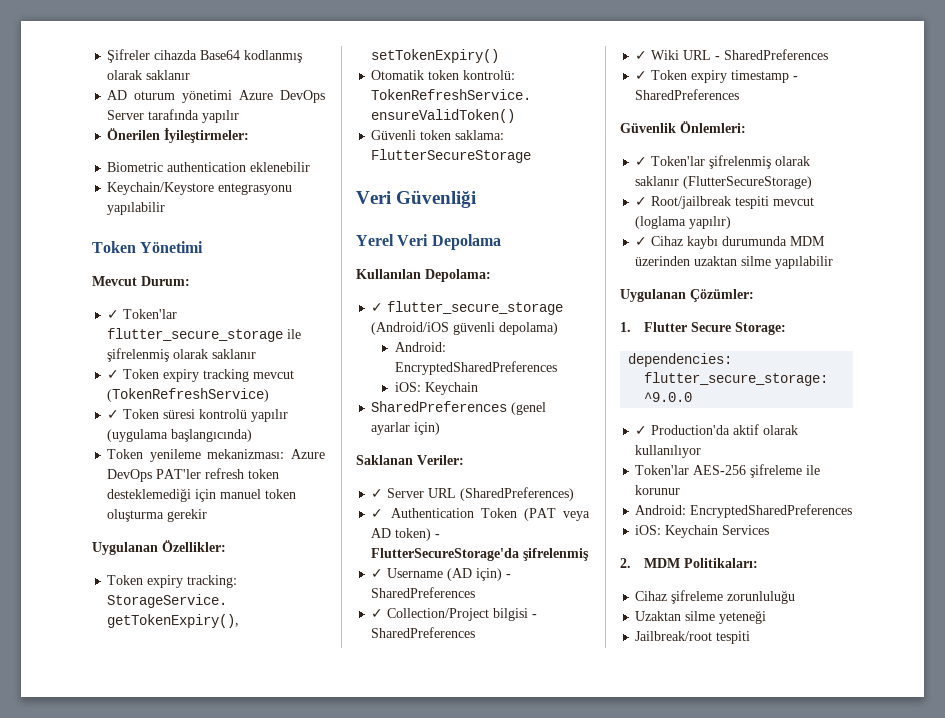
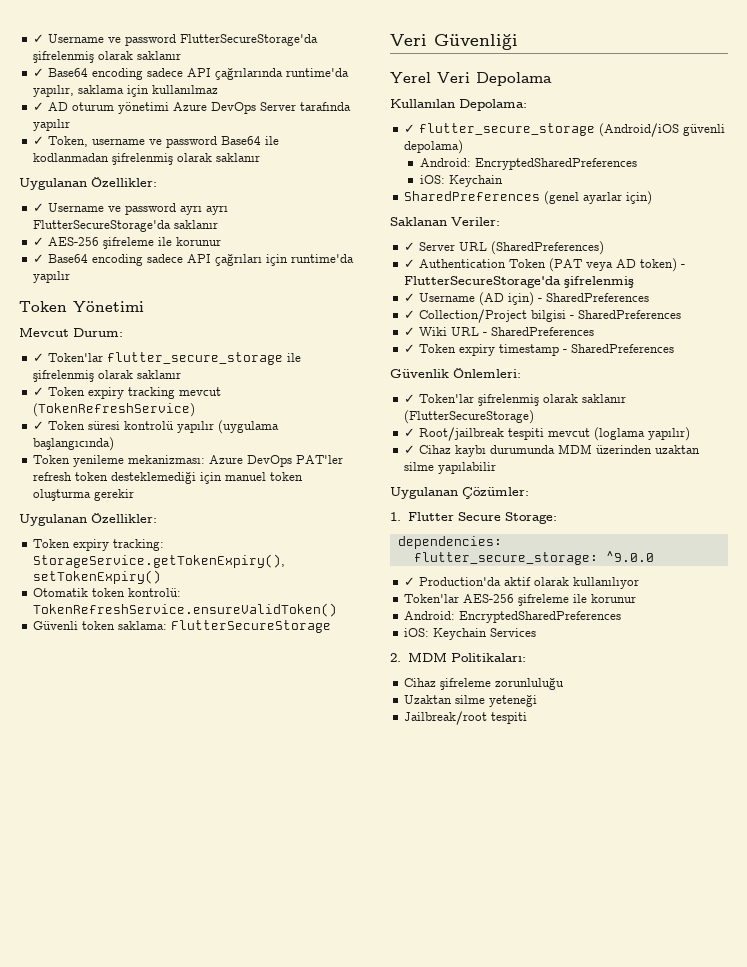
- Şifreler cihazda Base64 kodlanmış olarak saklanır
- AD oturum yönetimi Azure DevOps Server tarafında yapılır
+ ✓ Username ve password FlutterSecureStorage'da şifrelenmiş olarak saklanır
+ ✓ Base64 encoding sadece API çağrılarında runtime'da yapılır, saklama için kullanılmaz
+ ✓ AD oturum yönetimi Azure DevOps Server tarafında yapılır
- Önerilen İyileştirmeler:
- Biometric authentication eklenebilir
- Keychain/Keystore entegrasyonu yapılabilir
+ ✓ Token, username ve password Base64 ile kodlanmadan şifrelenmiş olarak saklanır
+ Uygulanan Özellikler:
+ ✓ Username ve password ayrı ayrı FlutterSecureStorage'da saklanır
+ ✓ AES-256 şifreleme ile korunur
+ ✓ Base64 encoding sadece API çağrıları için runtime'da yapılır

